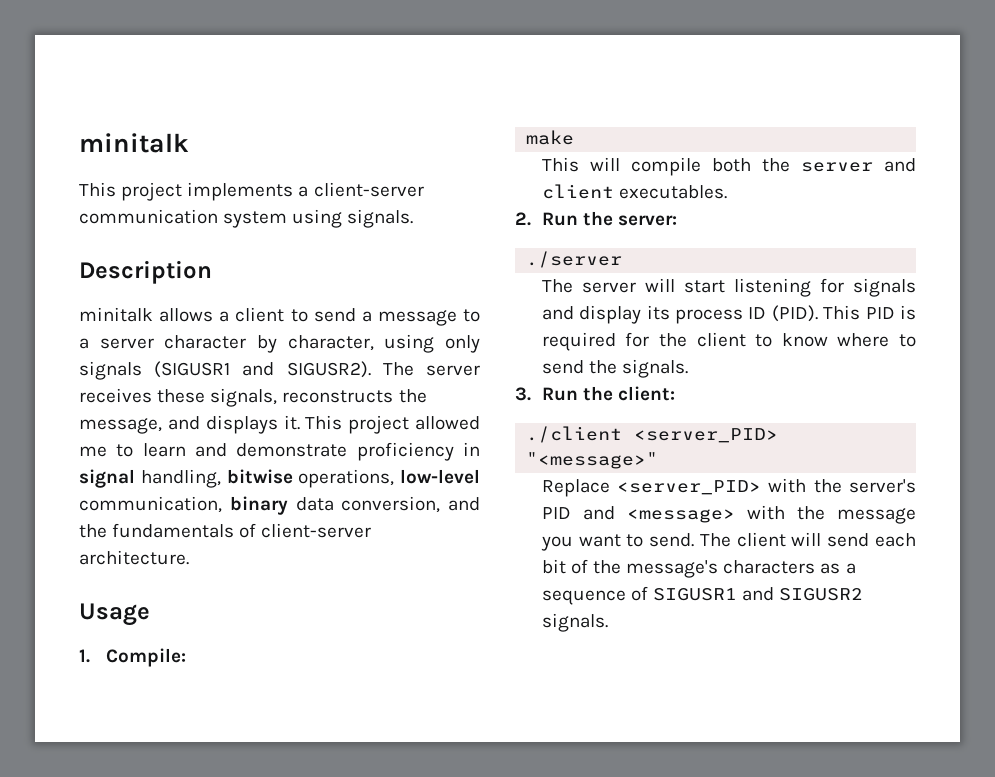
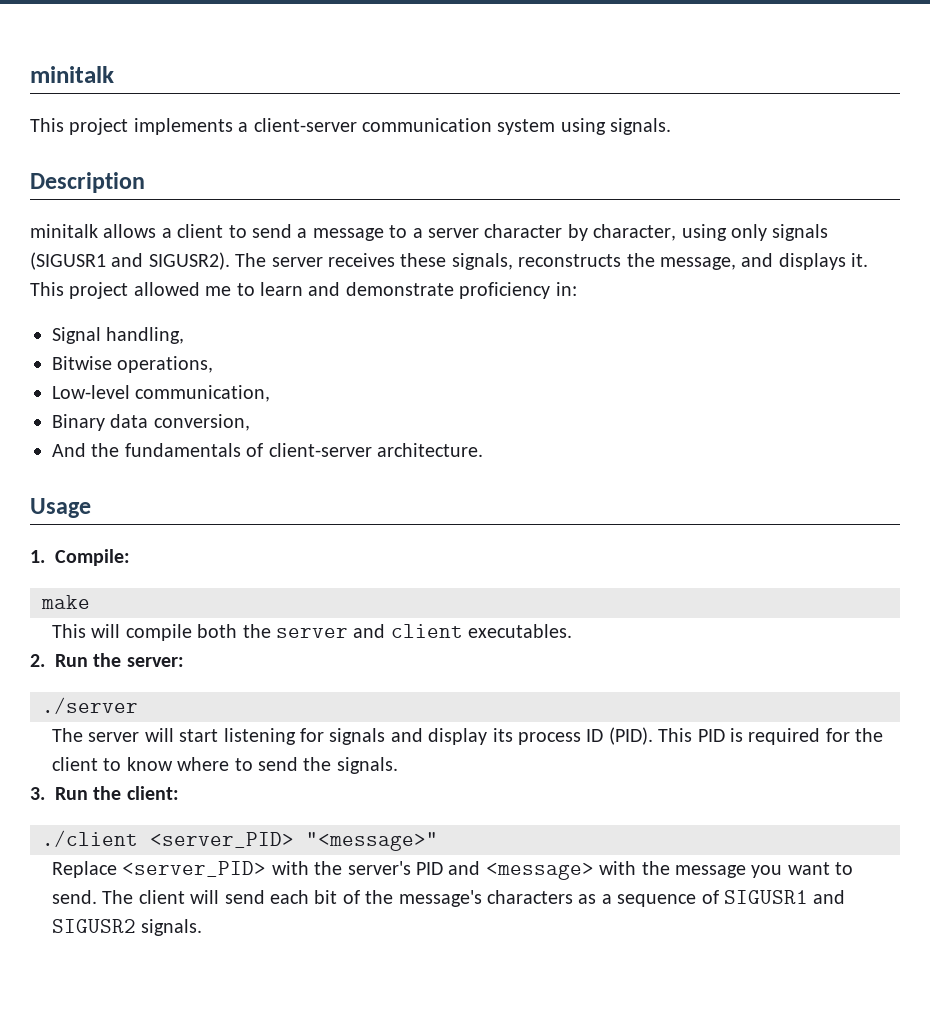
- This project allowed me to learn and demonstrate proficiency in signal handling, bitwise operations, low-level communication, binary data conversion, and the fundamentals of client-server architecture.
+ This project allowed me to learn and demonstrate proficiency in:
+ Signal handling,
+ Bitwise operations,
+ Low-level communication,
+ Binary data conversion,
+ And the fundamentals of client-server architecture.

